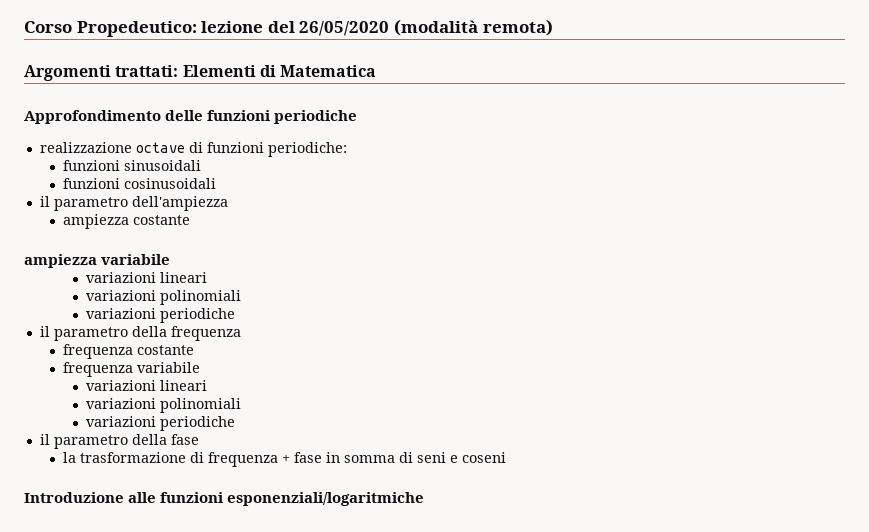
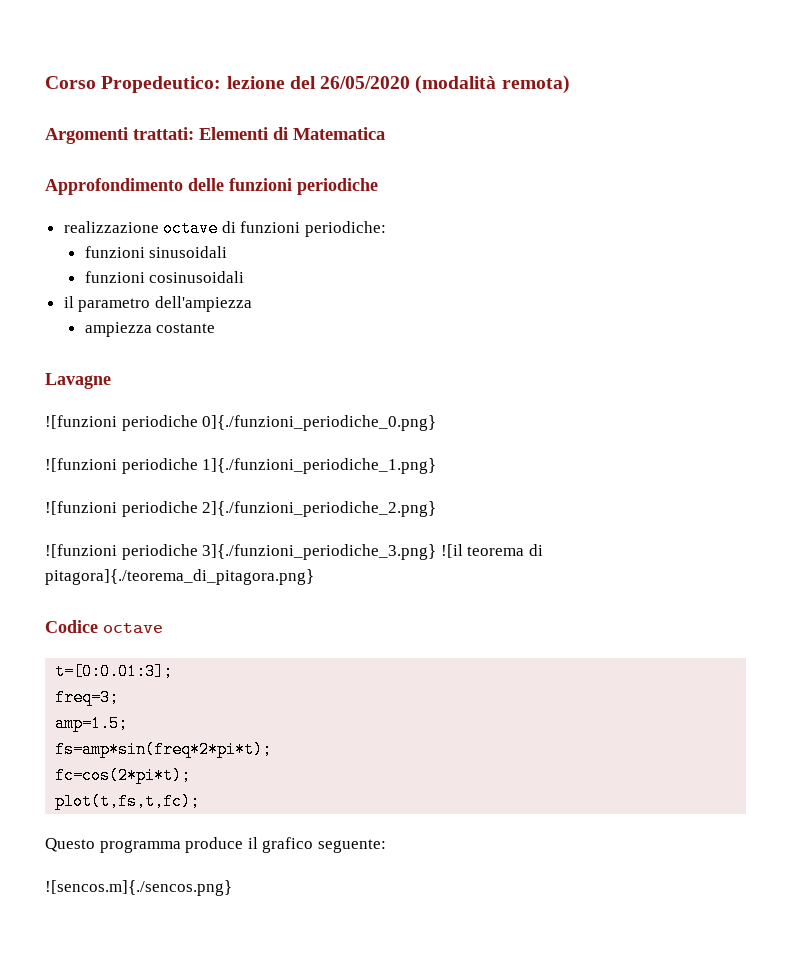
- ampiezza variabile
- variazioni lineari
- variazioni polinomiali
- variazioni periodiche
- il parametro della frequenza
- frequenza costante
- frequenza variabile
- variazioni lineari
- variazioni polinomiali
- variazioni periodiche
- il parametro della fase
- la trasformazione di frequenza + fase in somma di seni e coseni
- Introduzione alle funzioni esponenziali/logaritmiche
+ Lavagne
+ ![funzioni periodiche 0]{./funzioni_periodiche_0.png}
+ ![funzioni periodiche 1]{./funzioni_periodiche_1.png}
+ ![funzioni periodiche 2]{./funzioni_periodiche_2.png}
+ ![funzioni periodiche 3]{./funzioni_periodiche_3.png} ![il teorema di pitagora]{./teorema_di_pitagora.png}
+ Codice octave
+ t=[0:0.01:3];
+ freq=3;
+ amp=1.5;
+ fs=amp*sin(freq*2*pi*t);
+ fc=cos(2*pi*t);
+ plot(t,fs,t,fc);
+ Questo programma produce il grafico seguente:
+ ![sencos.m]{./sencos.png}

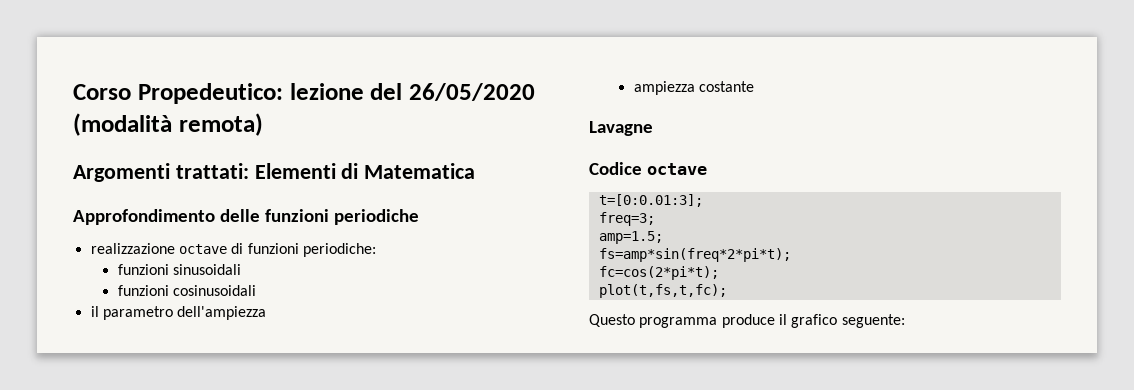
- ![funzioni periodiche 0]{./funzioni_periodiche_0.png}
- ![funzioni periodiche 1]{./funzioni_periodiche_1.png}
- ![funzioni periodiche 2]{./funzioni_periodiche_2.png}
- ![funzioni periodiche 3]{./funzioni_periodiche_3.png} ![il teorema di pitagora]{./teorema_di_pitagora.png}
- ![sencos.m]{./sencos.png}

